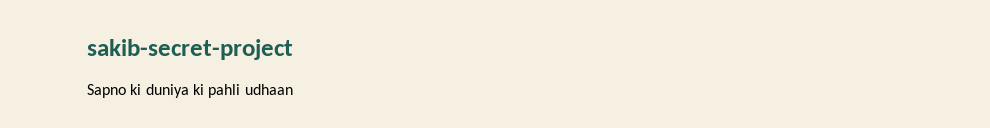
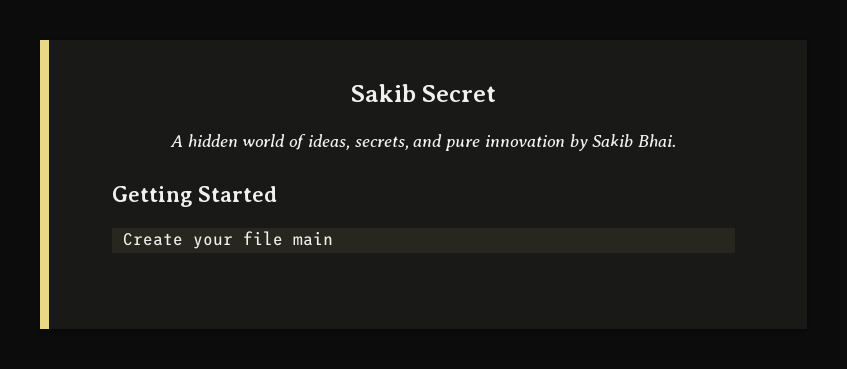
- sakib-secret-project
- Sapno ki duniya ki pahli udhaan
+ Sakib Secret
+ A hidden world of ideas, secrets, and pure innovation by Sakib Bhai.
+ Getting Started
+ Create your file main

